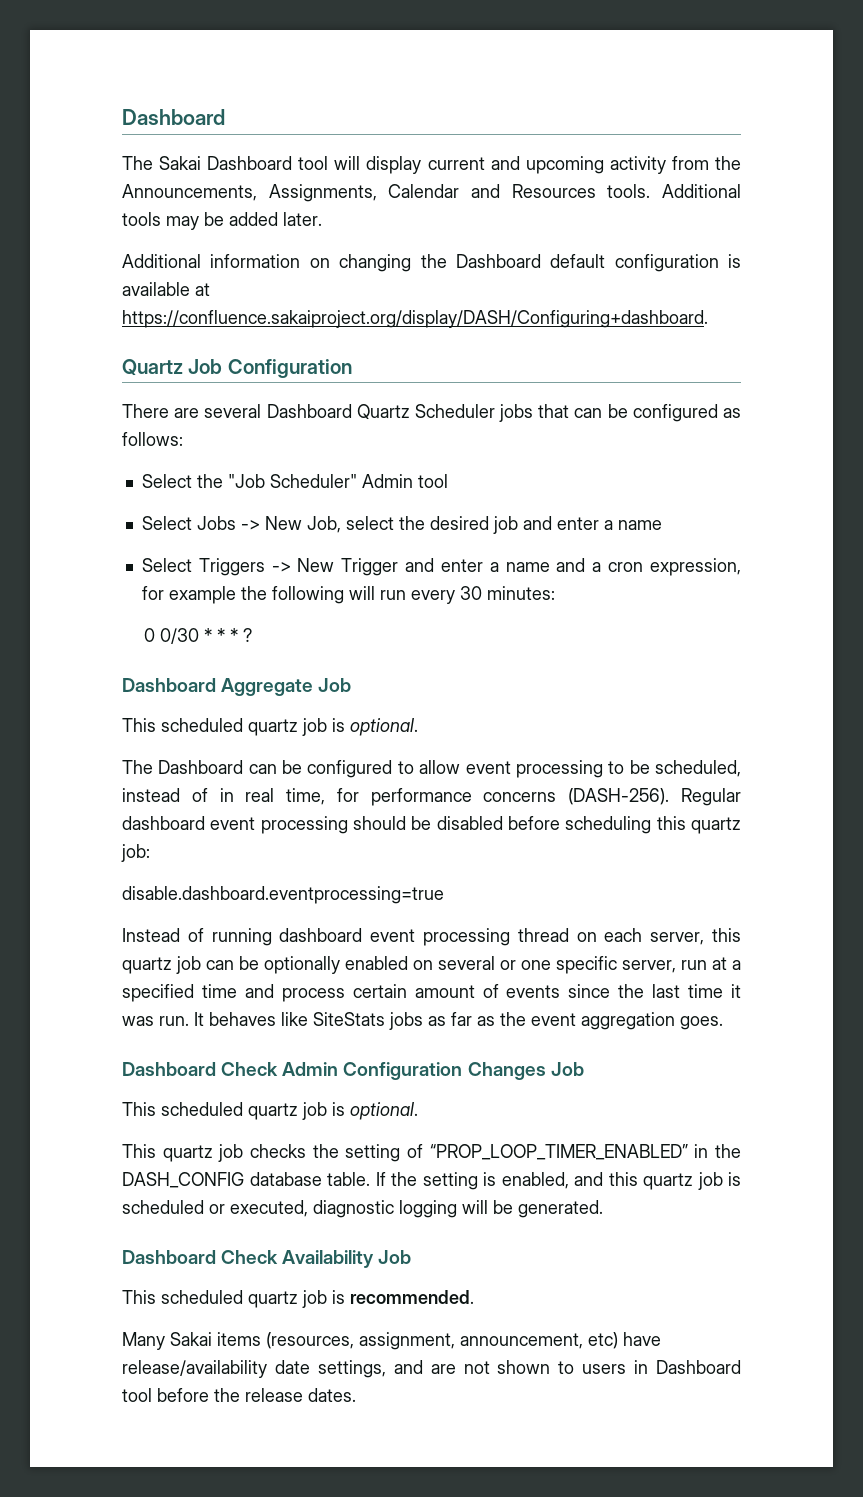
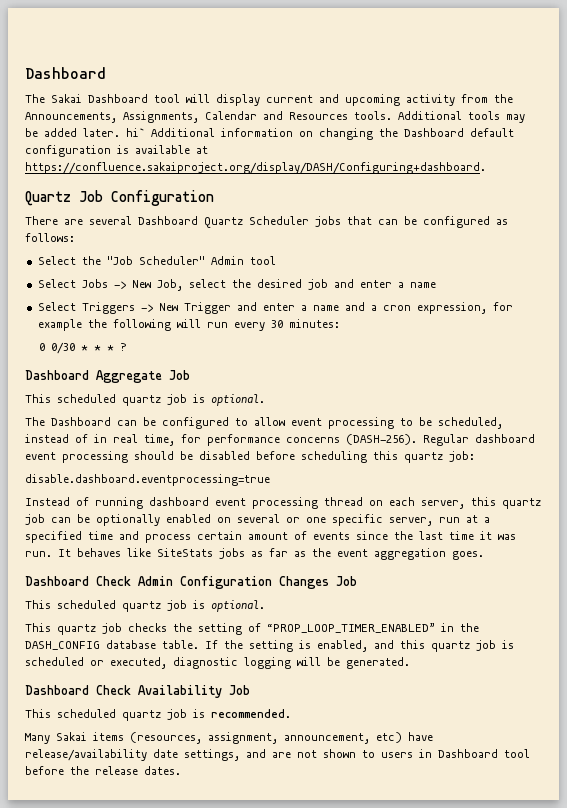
- Additional tools may be added later.
- Additional information on changing the Dashboard default configuration is available at https://confluence.sakaiproject.org/display/DASH/Configuring+dashboard.
+ Additional tools may be added later. hi` Additional information on changing the Dashboard default configuration is available at https://confluence.sakaiproject.org/display/DASH/Configuring+dashboard.

